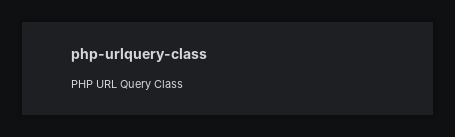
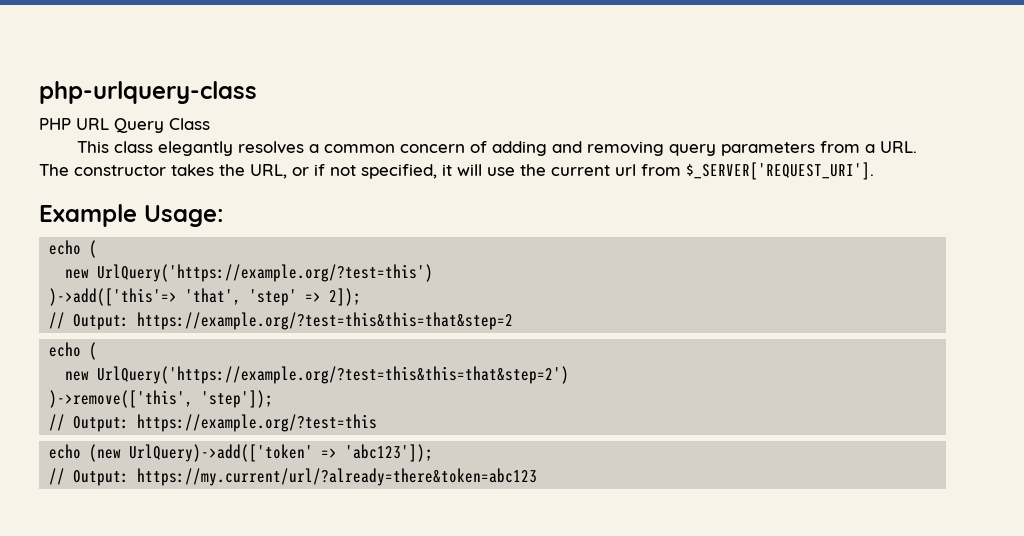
+ This class elegantly resolves a common concern of adding and removing query parameters from a URL. The constructor takes the URL, or if not specified, it will use the current url from $_SERVER['REQUEST_URI'].
+ Example Usage:
+ echo (
+ new UrlQuery('https://example.org/?test=this')
+ )->add(['this'=> 'that', 'step' => 2]);
+ // Output: https://example.org/?test=this&this=that&step=2
+ echo (
+ new UrlQuery('https://example.org/?test=this&this=that&step=2')
+ )->remove(['this', 'step']);
+ // Output: https://example.org/?test=this
+ echo (new UrlQuery)->add(['token' => 'abc123']);
+ // Output: https://my.current/url/?already=there&token=abc123

